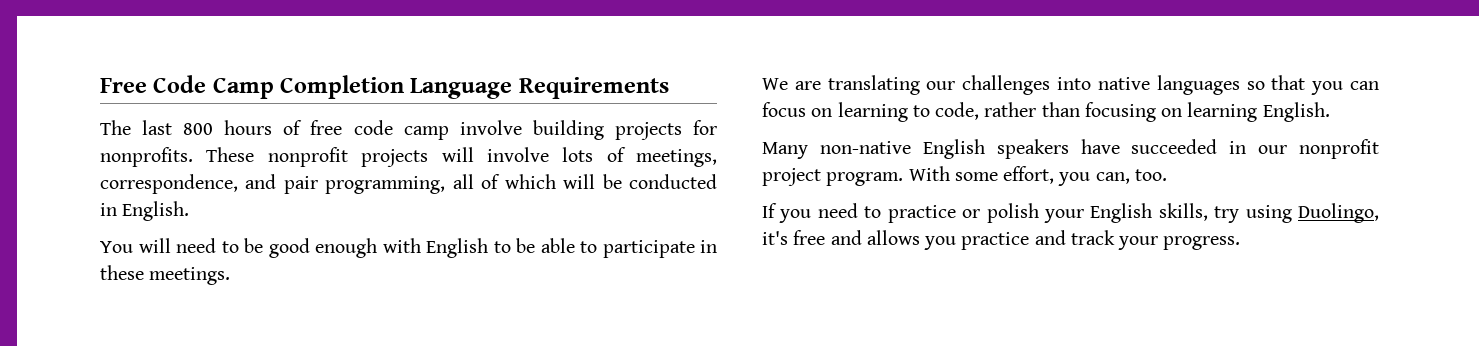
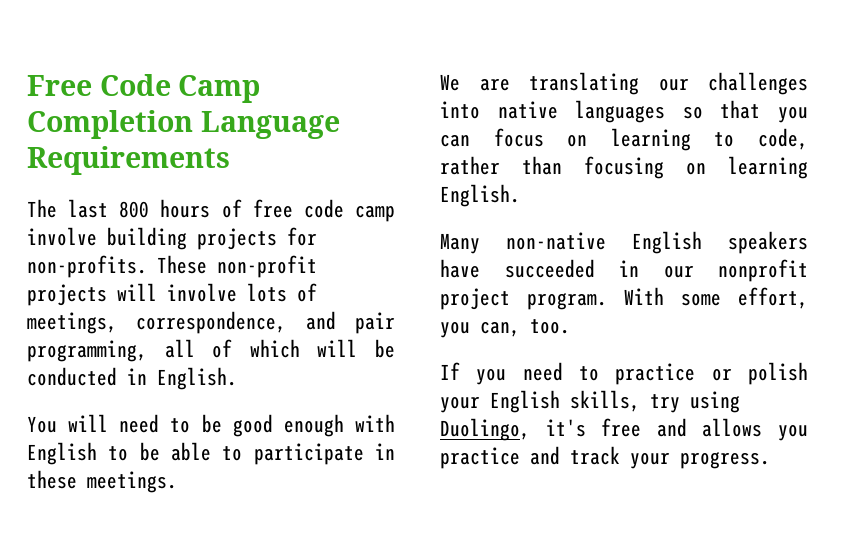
- The last 800 hours of free code camp involve building projects for nonprofits. These nonprofit projects will involve lots of meetings, correspondence, and pair programming, all of which will be conducted in English.
+ The last 800 hours of free code camp involve building projects for non-profits. These non-profit projects will involve lots of meetings, correspondence, and pair programming, all of which will be conducted in English.

